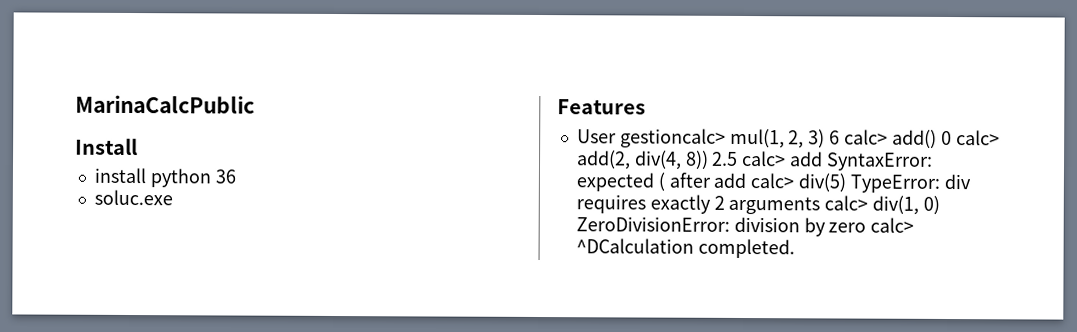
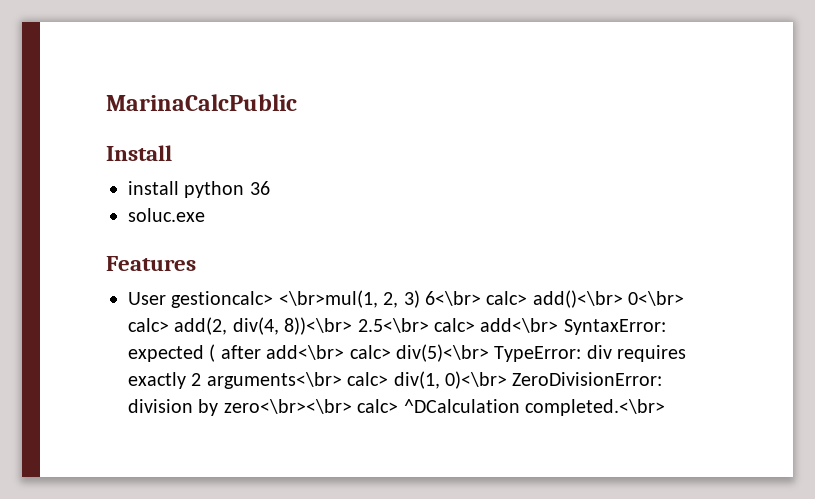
- User gestioncalc> mul(1, 2, 3) 6 calc> add() 0 calc> add(2, div(4, 8)) 2.5 calc> add SyntaxError: expected ( after add calc> div(5) TypeError: div requires exactly 2 arguments calc> div(1, 0) ZeroDivisionError: division by zero calc> ^DCalculation completed.
+ User gestioncalc> <\br>mul(1, 2, 3) 6<\br> calc> add()<\br> 0<\br> calc> add(2, div(4, 8))<\br> 2.5<\br> calc> add<\br> SyntaxError: expected ( after add<\br> calc> div(5)<\br> TypeError: div requires exactly 2 arguments<\br> calc> div(1, 0)<\br> ZeroDivisionError: division by zero<\br><\br> calc> ^DCalculation completed.<\br>

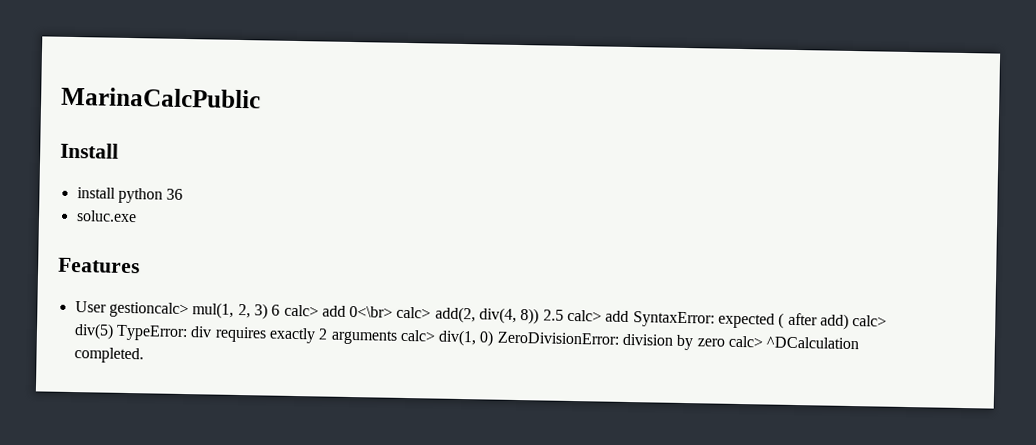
- User gestioncalc> <\br>mul(1, 2, 3) 6<\br> calc> add()<\br> 0<\br> calc> add(2, div(4, 8))<\br> 2.5<\br> calc> add<\br> SyntaxError: expected ( after add<\br> calc> div(5)<\br> TypeError: div requires exactly 2 arguments<\br> calc> div(1, 0)<\br> ZeroDivisionError: division by zero<\br><\br> calc> ^DCalculation completed.<\br>
+ User gestioncalc> mul(1, 2, 3) 6 calc> add 0<\br> calc> add(2, div(4, 8)) 2.5 calc> add SyntaxError: expected ( after add) calc> div(5) TypeError: div requires exactly 2 arguments calc> div(1, 0) ZeroDivisionError: division by zero calc> ^DCalculation completed.

